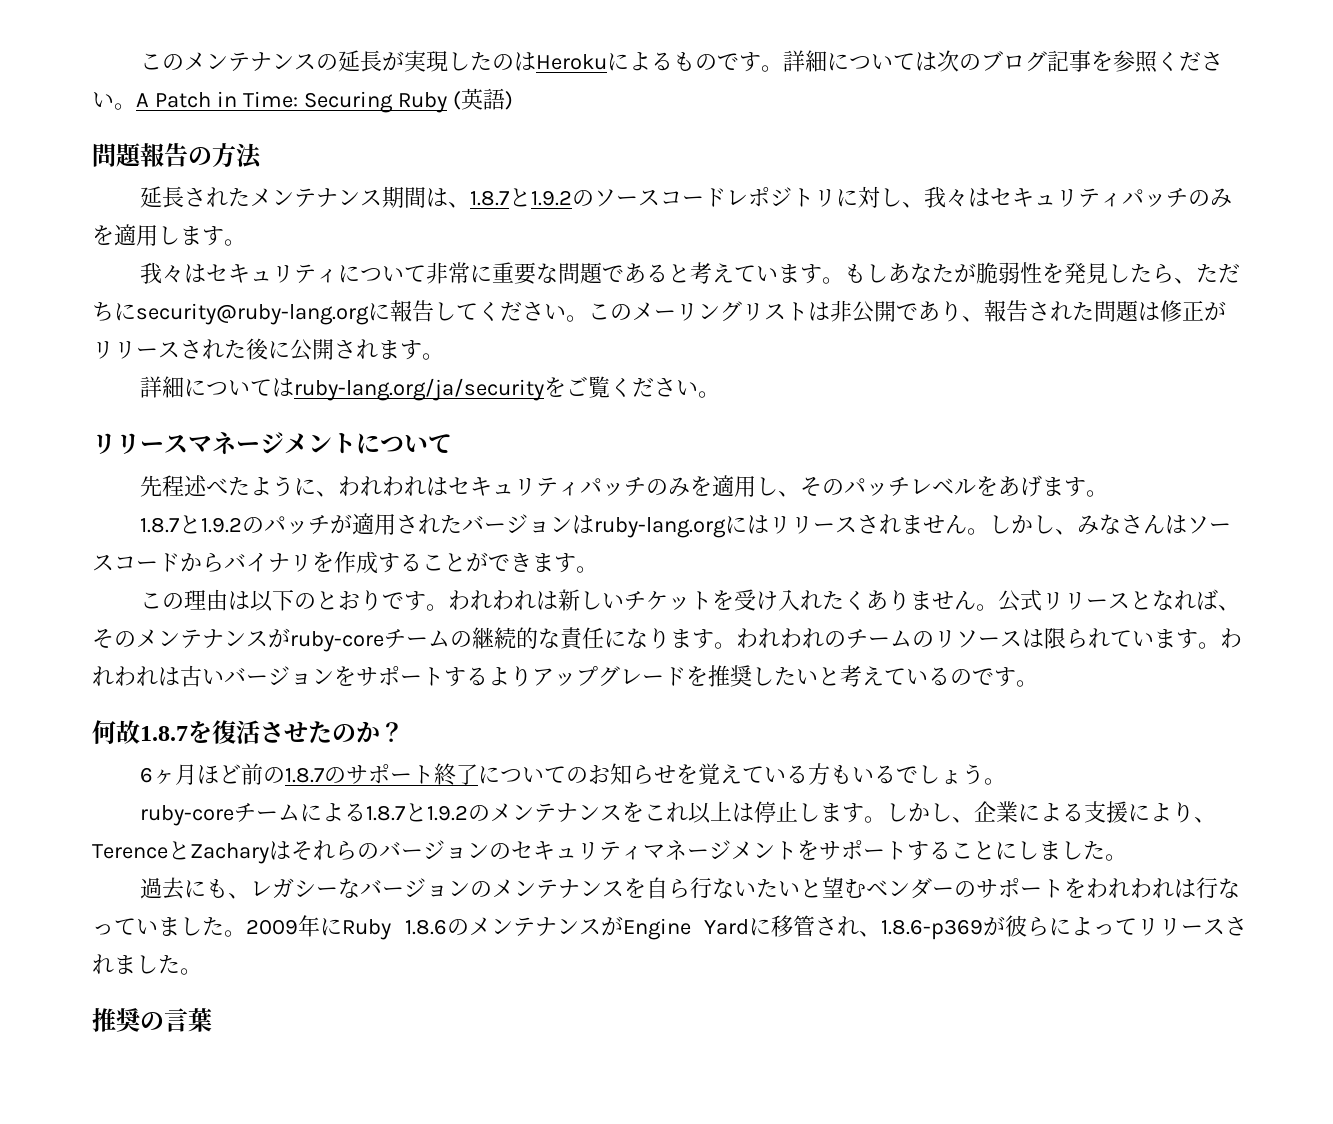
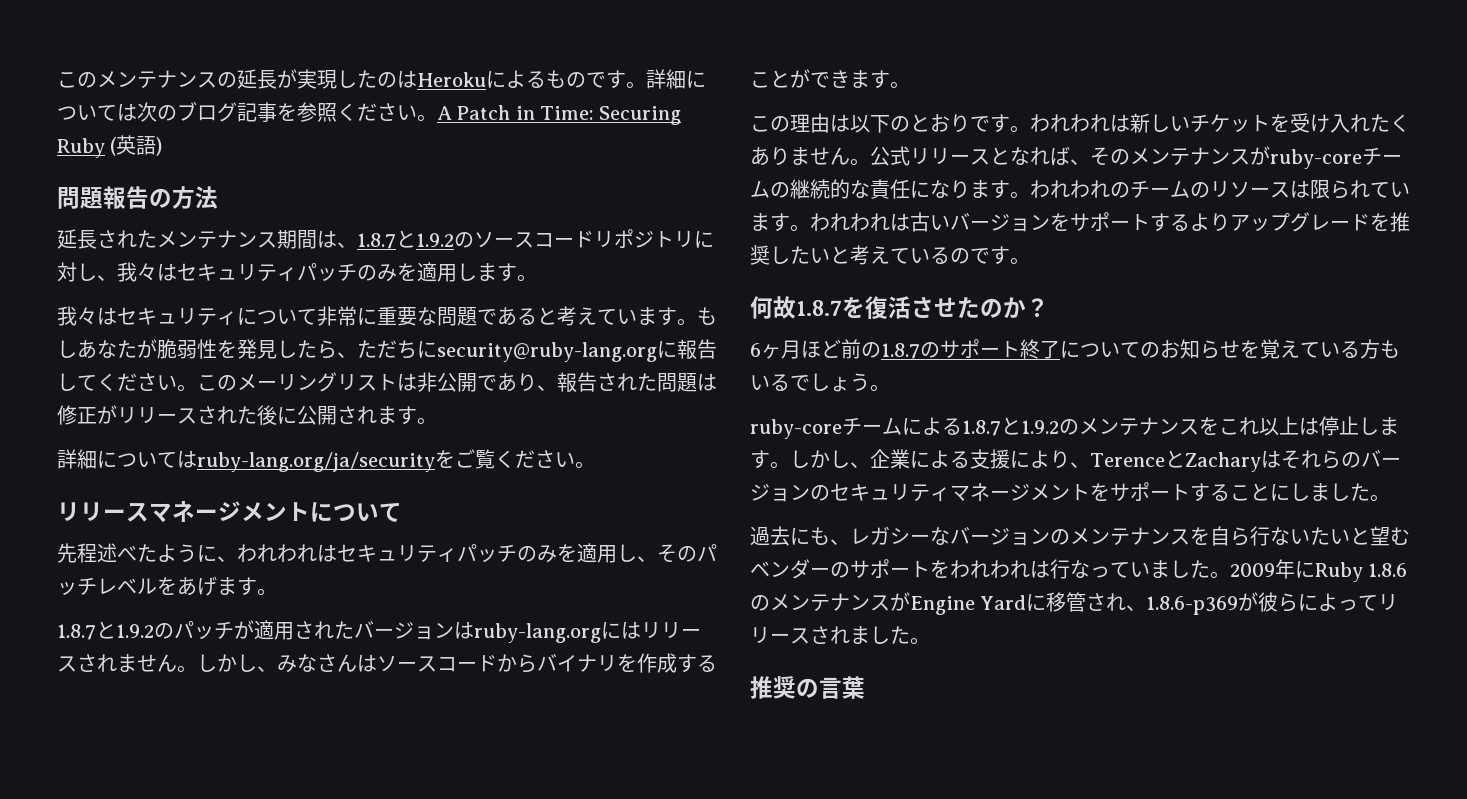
- 延長されたメンテナンス期間は、1.8.7と1.9.2のソースコードレポジトリに対し、我々はセキュリティパッチのみを適用します。
+ 延長されたメンテナンス期間は、1.8.7と1.9.2のソースコードリポジトリに対し、我々はセキュリティパッチのみを適用します。

